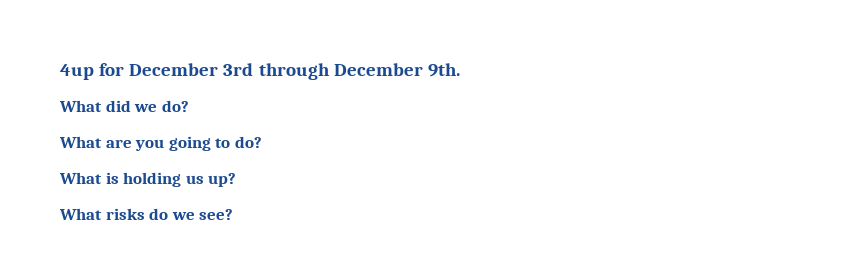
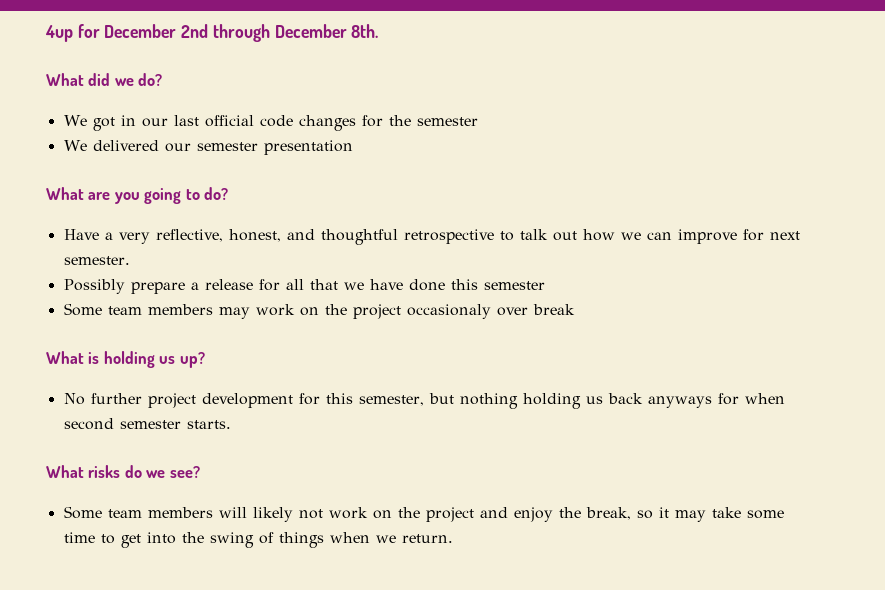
- 4up for December 3rd through December 9th.
+ 4up for December 2nd through December 8th.
+ We got in our last official code changes for the semester
+ We delivered our semester presentation
+ Have a very reflective, honest, and thoughtful retrospective to talk out how we can improve for next semester.
+ Possibly prepare a release for all that we have done this semester
+ Some team members may work on the project occasionaly over break
+ No further project development for this semester, but nothing holding us back anyways for when second semester starts.
+ Some team members will likely not work on the project and enjoy the break, so it may take some time to get into the swing of things when we return.

